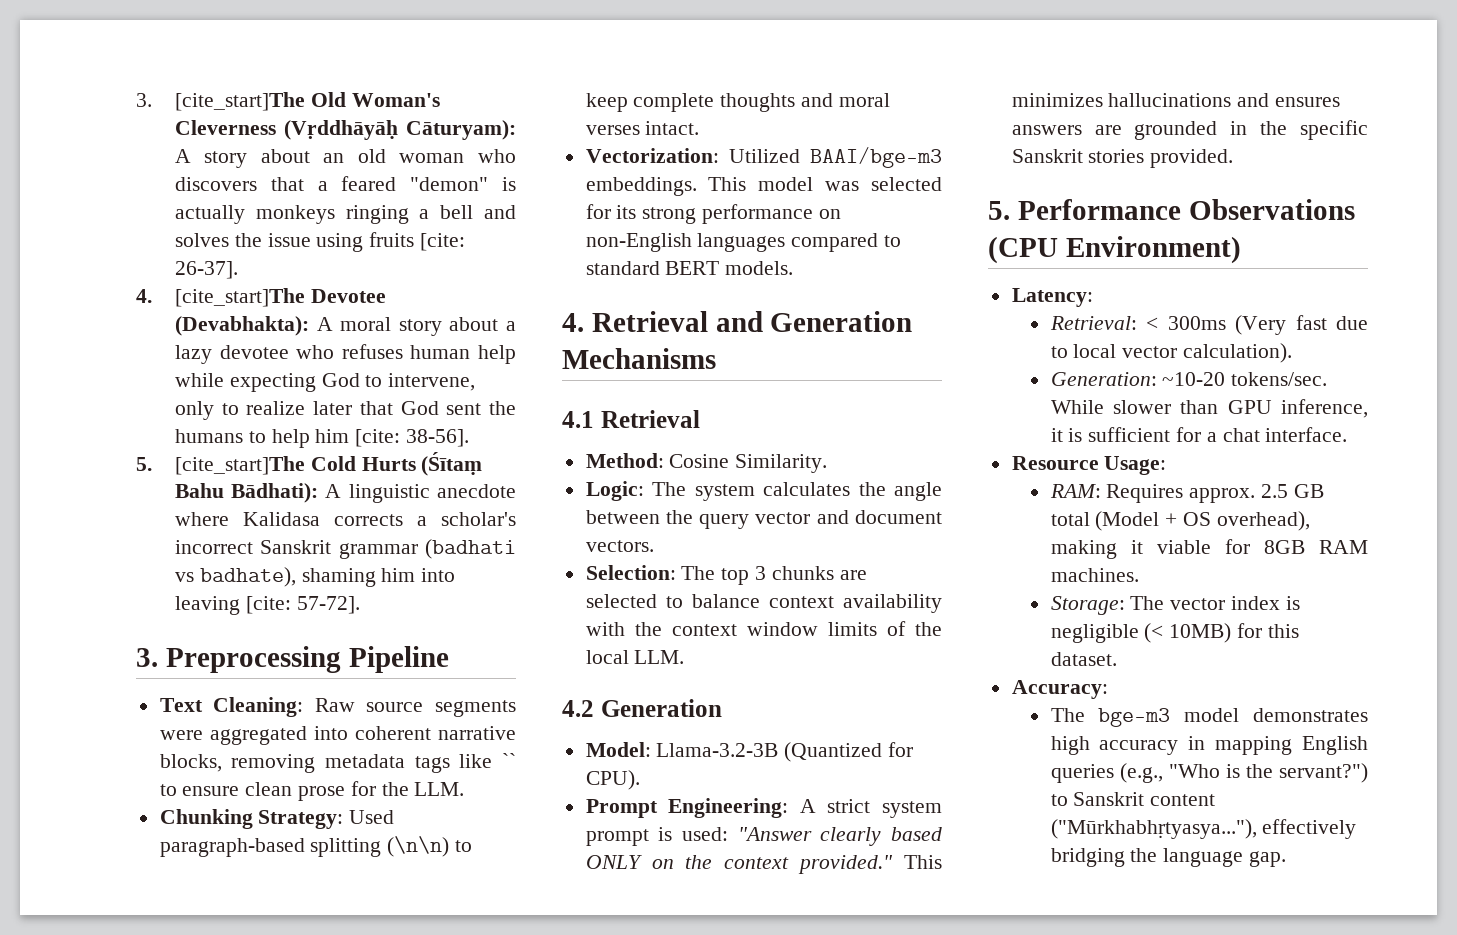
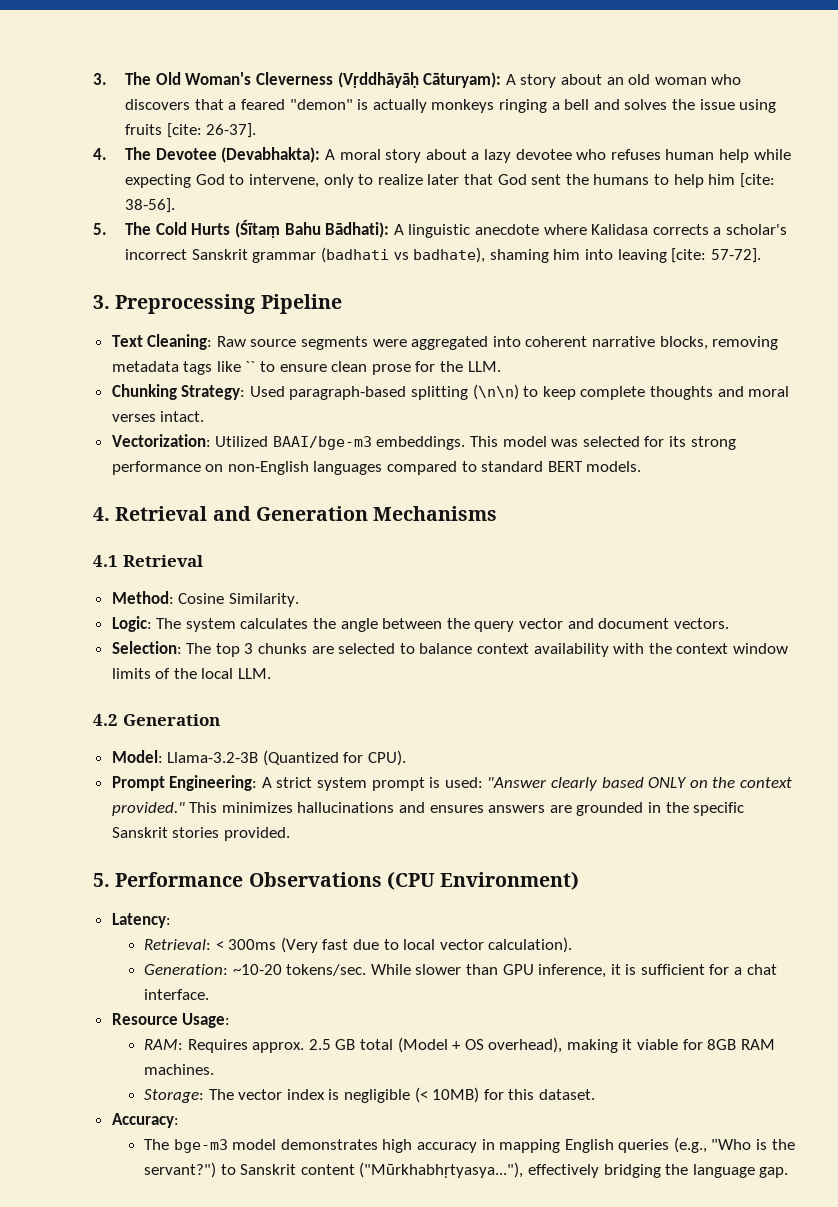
- 3. [cite_start]The Old Woman's Cleverness (Vṛddhāyāḥ Cāturyam): A story about an old woman who discovers that a feared "demon" is actually monkeys ringing a bell and solves the issue using fruits [cite: 26-37].
+ 3. The Old Woman's Cleverness (Vṛddhāyāḥ Cāturyam): A story about an old woman who discovers that a feared "demon" is actually monkeys ringing a bell and solves the issue using fruits [cite: 26-37].
- 4. [cite_start]The Devotee (Devabhakta): A moral story about a lazy devotee who refuses human help while expecting God to intervene, only to realize later that God sent the humans to help him [cite: 38-56].
+ 4. The Devotee (Devabhakta): A moral story about a lazy devotee who refuses human help while expecting God to intervene, only to realize later that God sent the humans to help him [cite: 38-56].
- 5. [cite_start]The Cold Hurts (Śītaṃ Bahu Bādhati): A linguistic anecdote where Kalidasa corrects a scholar's incorrect Sanskrit grammar (badhati vs badhate), shaming him into leaving [cite: 57-72].
+ 5. The Cold Hurts (Śītaṃ Bahu Bādhati): A linguistic anecdote where Kalidasa corrects a scholar's incorrect Sanskrit grammar (badhati vs badhate), shaming him into leaving [cite: 57-72].

